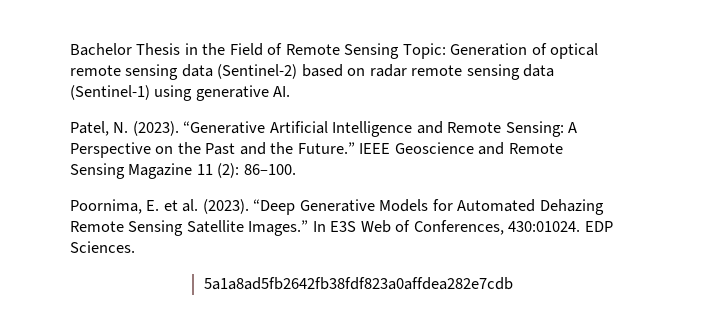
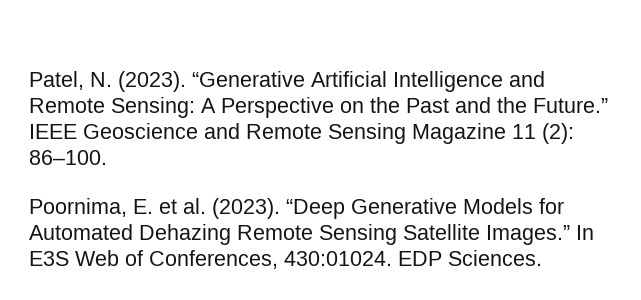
- Bachelor Thesis in the Field of Remote Sensing Topic: Generation of optical remote sensing data (Sentinel-2) based on radar remote sensing data (Sentinel-1) using generative AI.
- 5a1a8ad5fb2642fb38fdf823a0affdea282e7cdb

